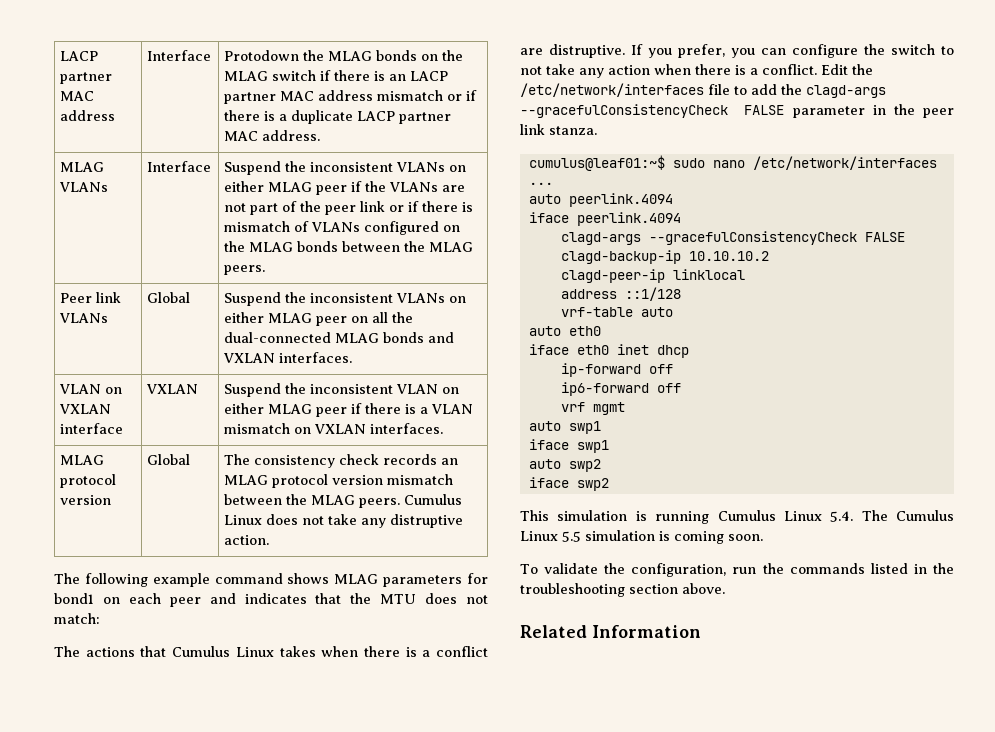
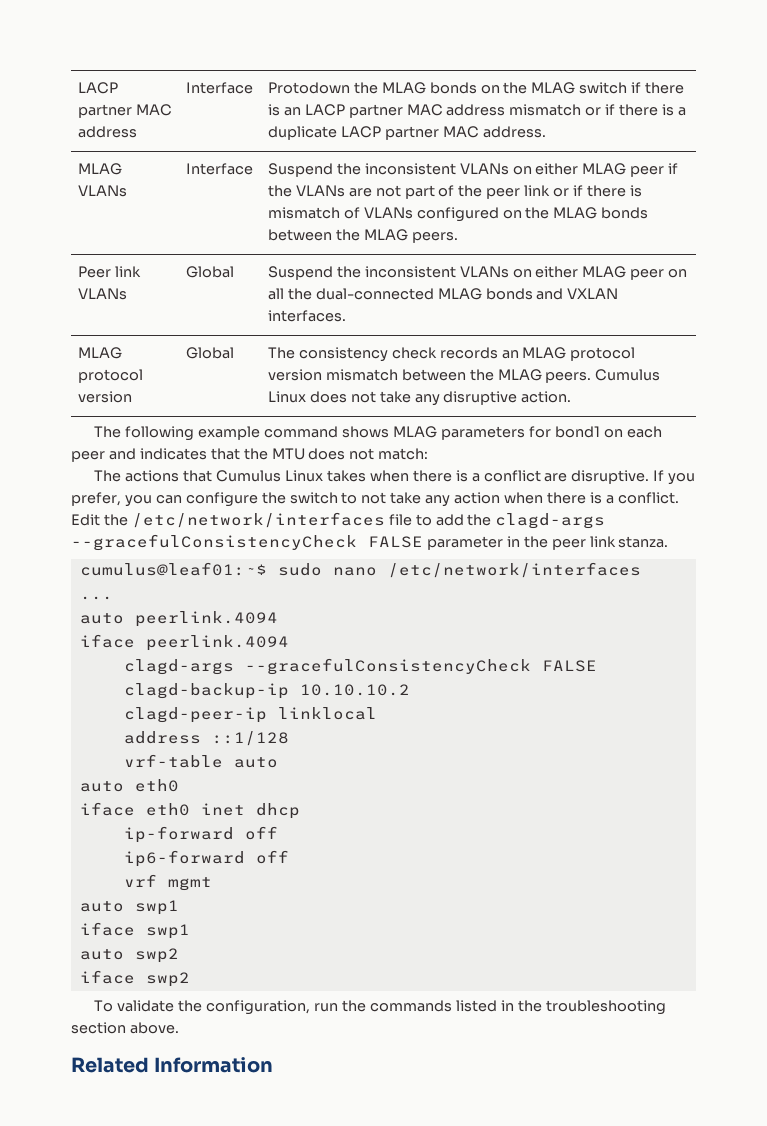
- VLAN on VXLAN interface | VXLAN | Suspend the inconsistent VLAN on either MLAG peer if there is a VLAN mismatch on VXLAN interfaces.
- MLAG protocol version | Global | The consistency check records an MLAG protocol version mismatch between the MLAG peers. Cumulus Linux does not take any distruptive action.
+ MLAG protocol version | Global | The consistency check records an MLAG protocol version mismatch between the MLAG peers. Cumulus Linux does not take any disruptive action.
- The actions that Cumulus Linux takes when there is a conflict are distruptive.
+ The actions that Cumulus Linux takes when there is a conflict are disruptive.
- This simulation is running Cumulus Linux 5.4. The Cumulus Linux 5.5 simulation is coming soon.

